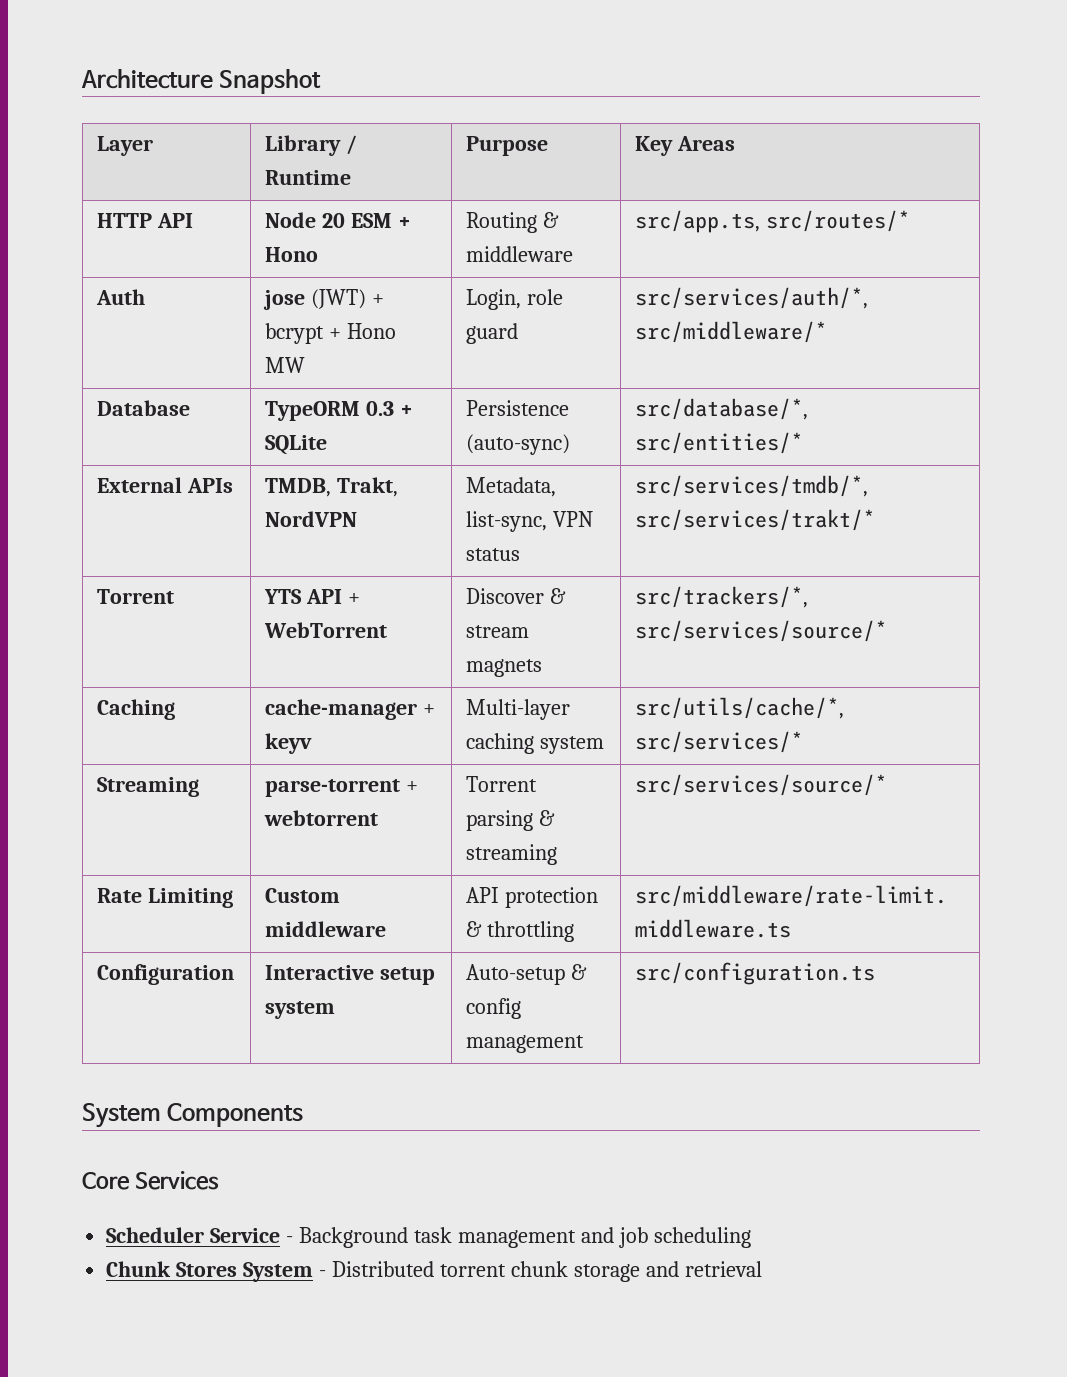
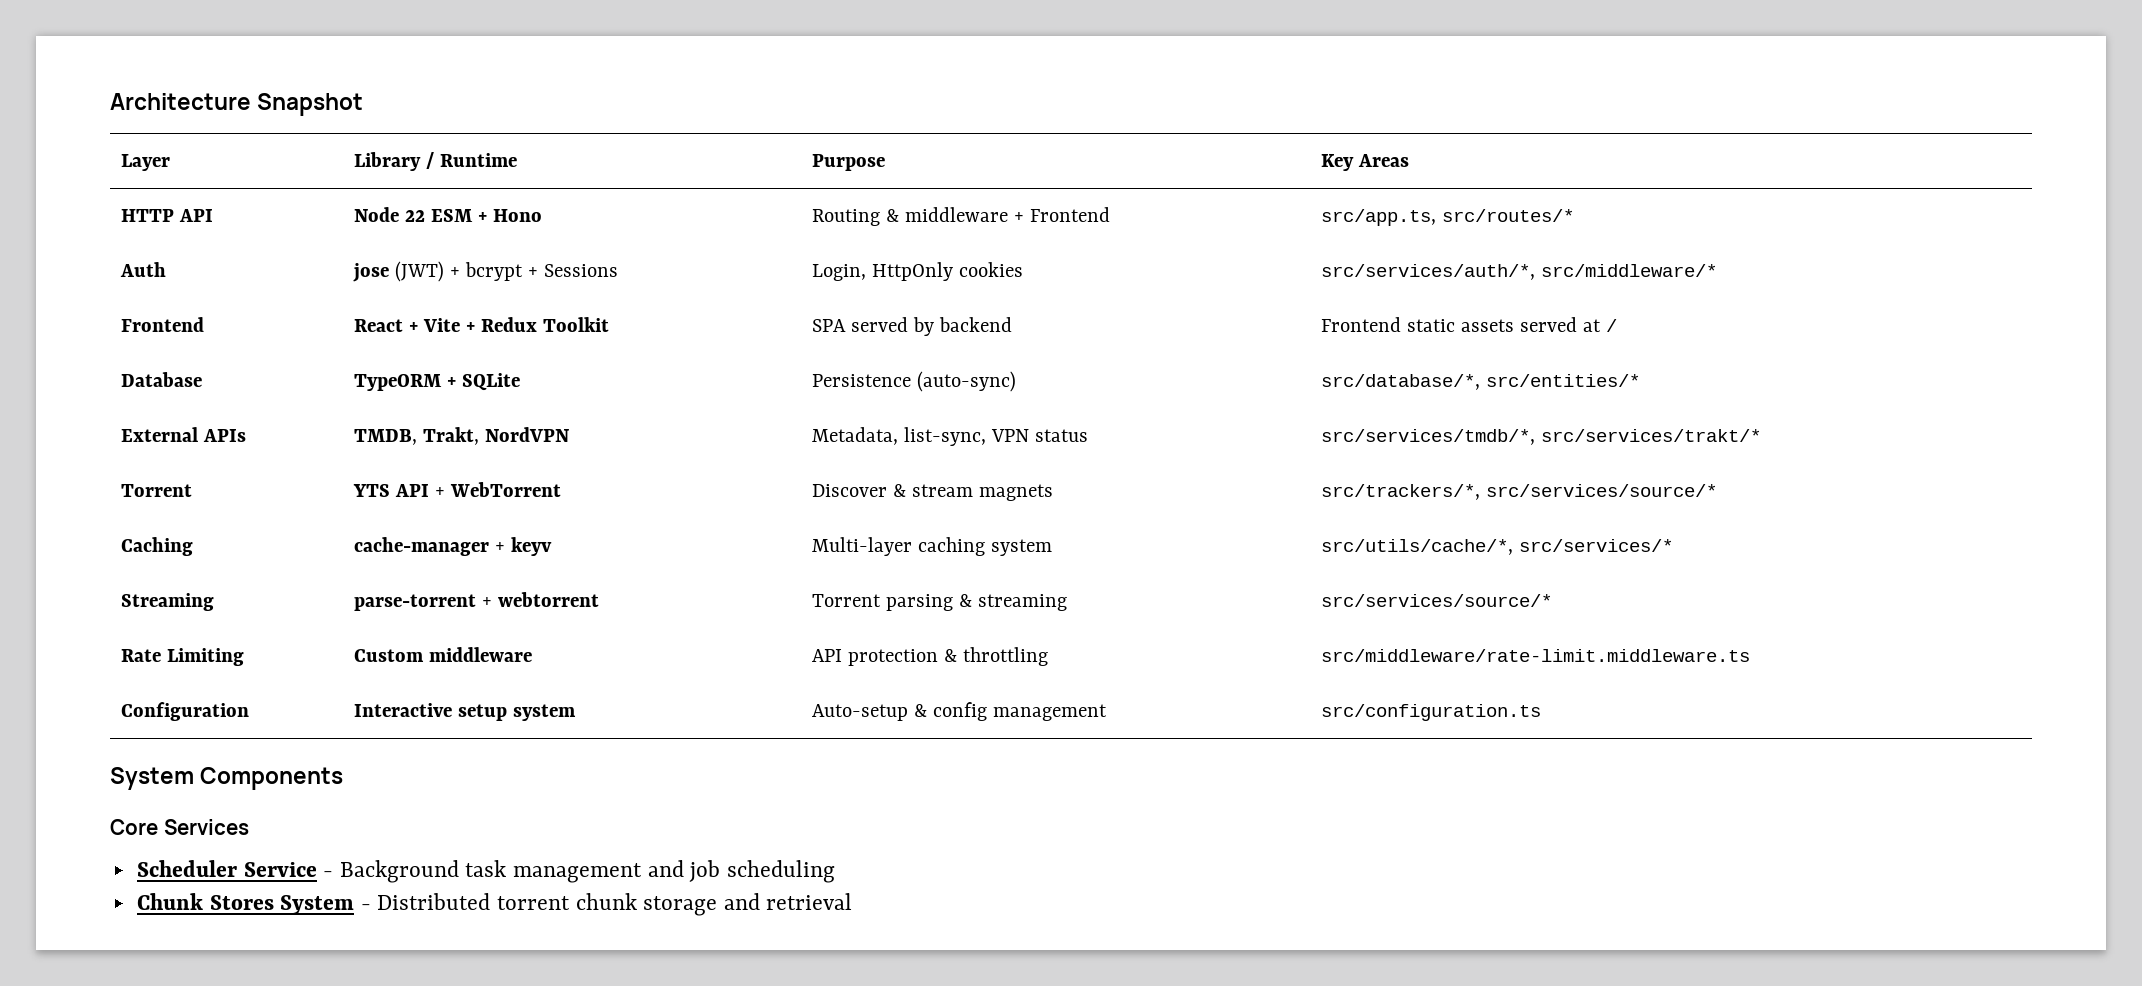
- HTTP API | Node 20 ESM + Hono | Routing & middleware | src/app.ts, src/routes/*
+ HTTP API | Node 22 ESM + Hono | Routing & middleware + Frontend | src/app.ts, src/routes/*
- Auth | jose (JWT) + bcrypt + Hono MW | Login, role guard | src/services/auth/*, src/middleware/*
+ Auth | jose (JWT) + bcrypt + Sessions | Login, HttpOnly cookies | src/services/auth/*, src/middleware/*
+ Frontend | React + Vite + Redux Toolkit | SPA served by backend | Frontend static assets served at /
- Database | TypeORM 0.3 + SQLite | Persistence (auto-sync) | src/database/*, src/entities/*
+ Database | TypeORM + SQLite | Persistence (auto-sync) | src/database/*, src/entities/*

